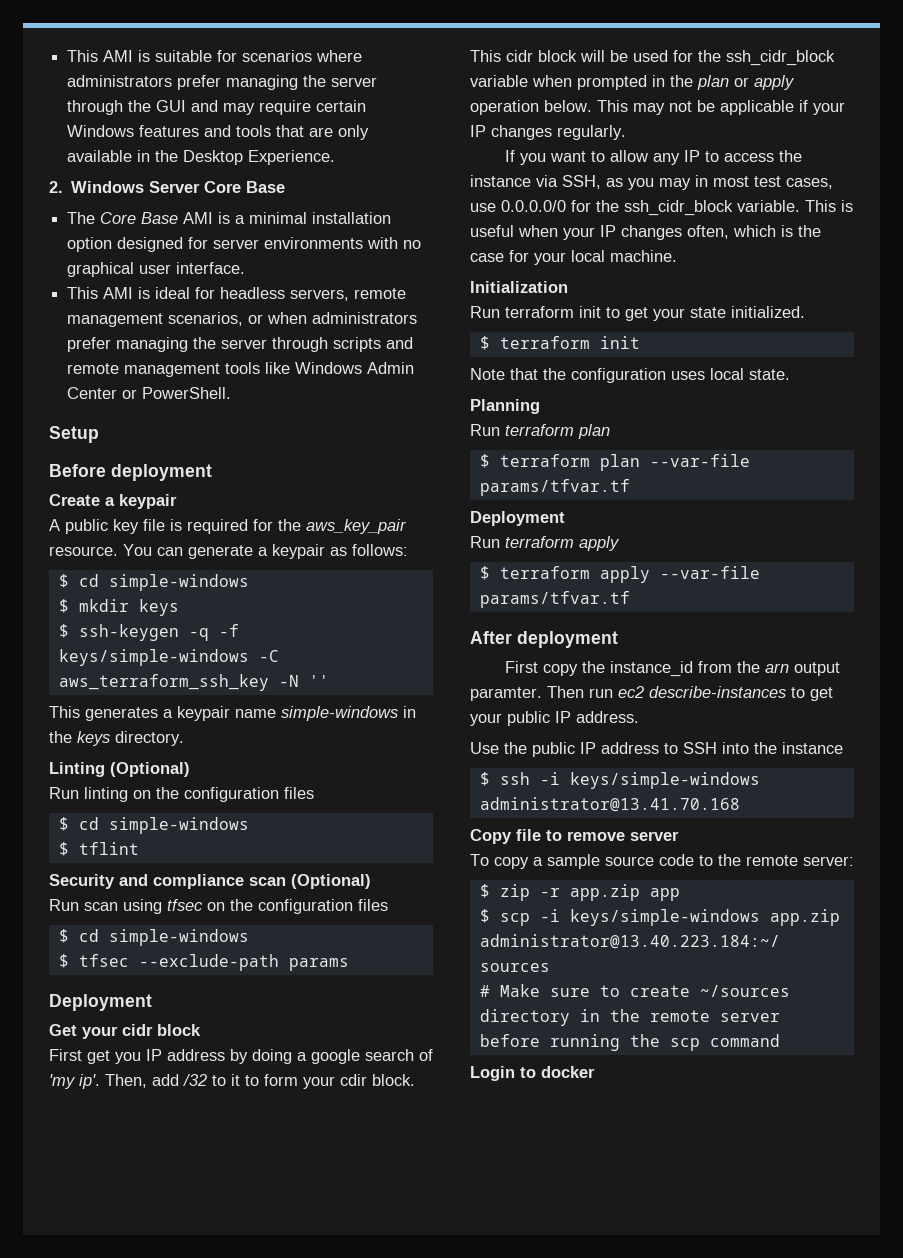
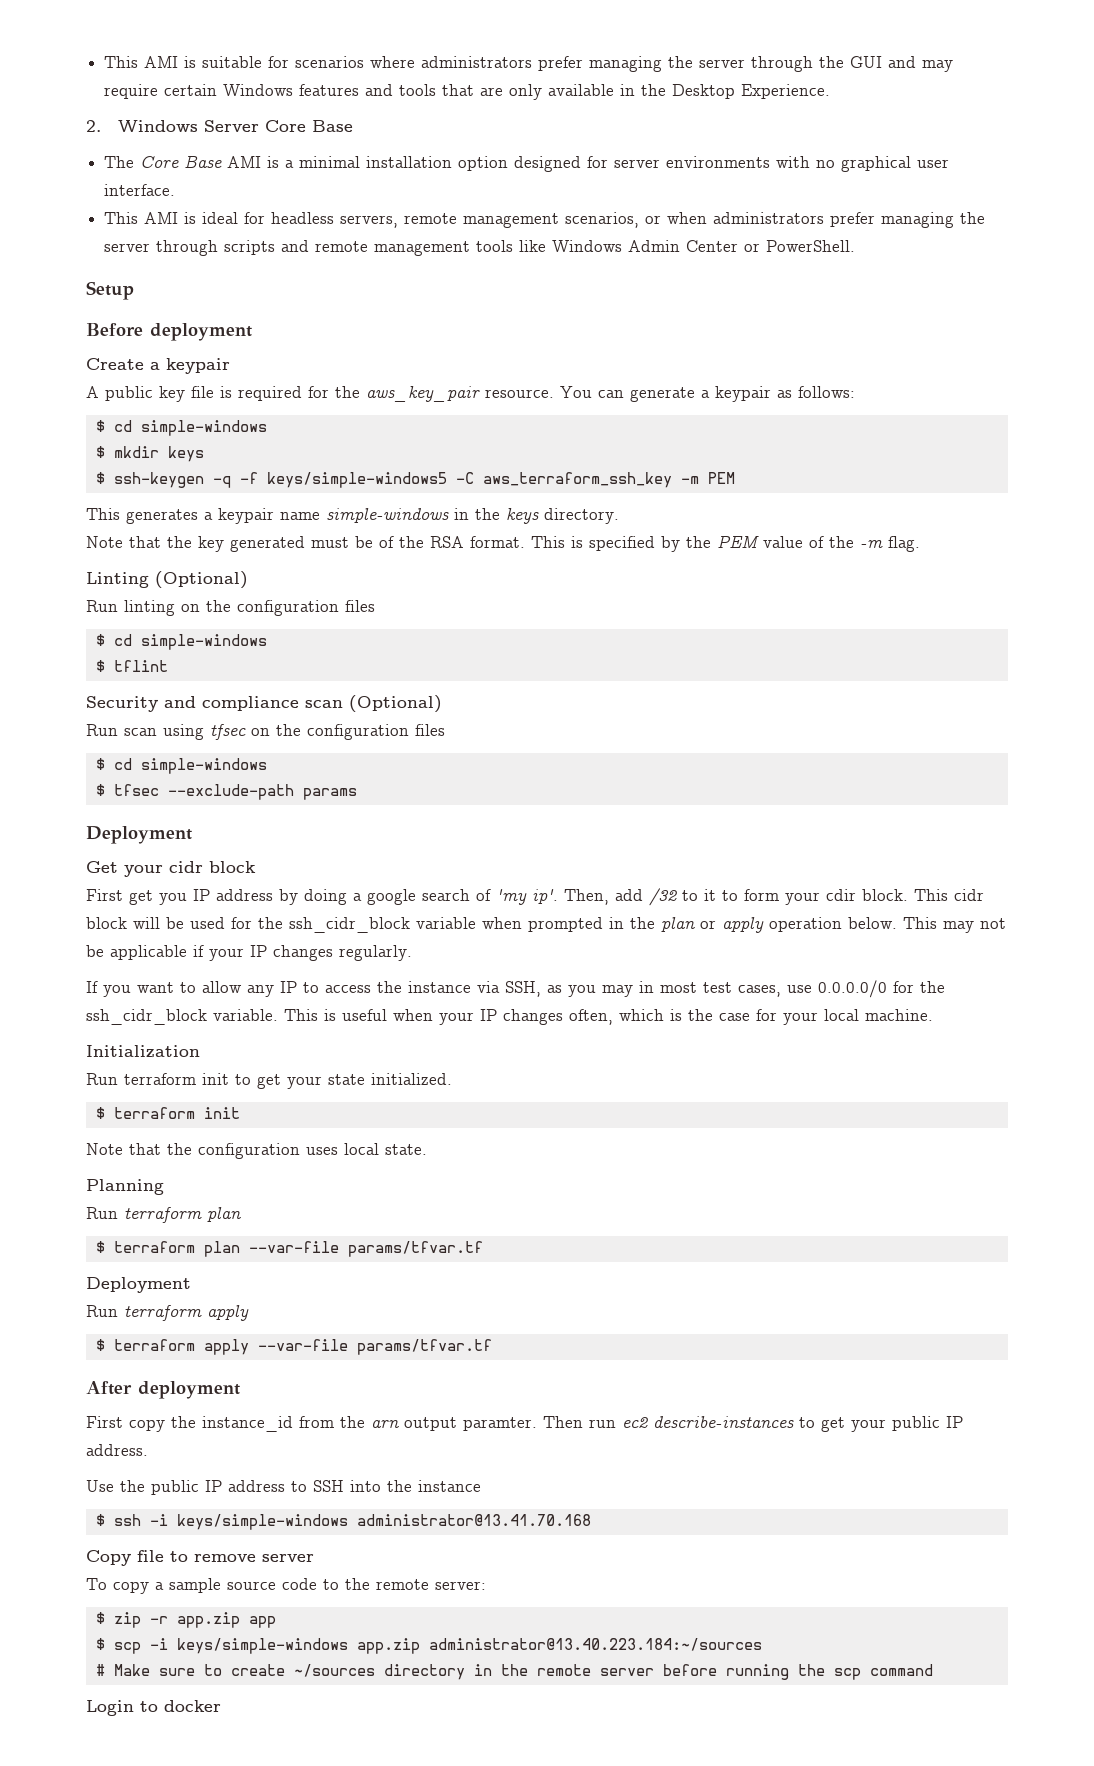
- $ ssh-keygen -q -f keys/simple-windows -C aws_terraform_ssh_key -N ''
+ $ ssh-keygen -q -f keys/simple-windows5 -C aws_terraform_ssh_key -m PEM
+ Note that the key generated must be of the RSA format. This is specified by the PEM value of the -m flag.

